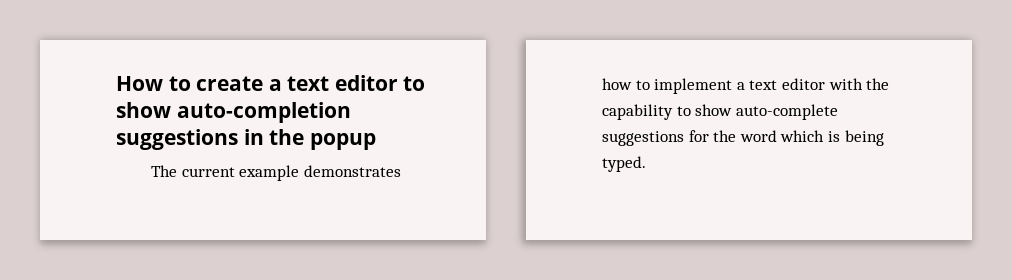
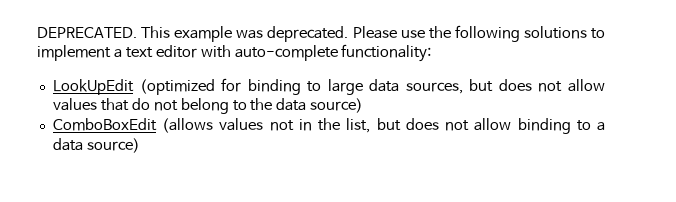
- How to create a text editor to show auto-completion suggestions in the popup
- The current example demonstrates how to implement a text editor with the capability to show auto-complete suggestions for the word which is being typed.
+ DEPRECATED. This example was deprecated. Please use the following solutions to implement a text editor with auto-complete functionality:
+ LookUpEdit (optimized for binding to large data sources, but does not allow values that do not belong to the data source)
+ ComboBoxEdit (allows values not in the list, but does not allow binding to a data source)

